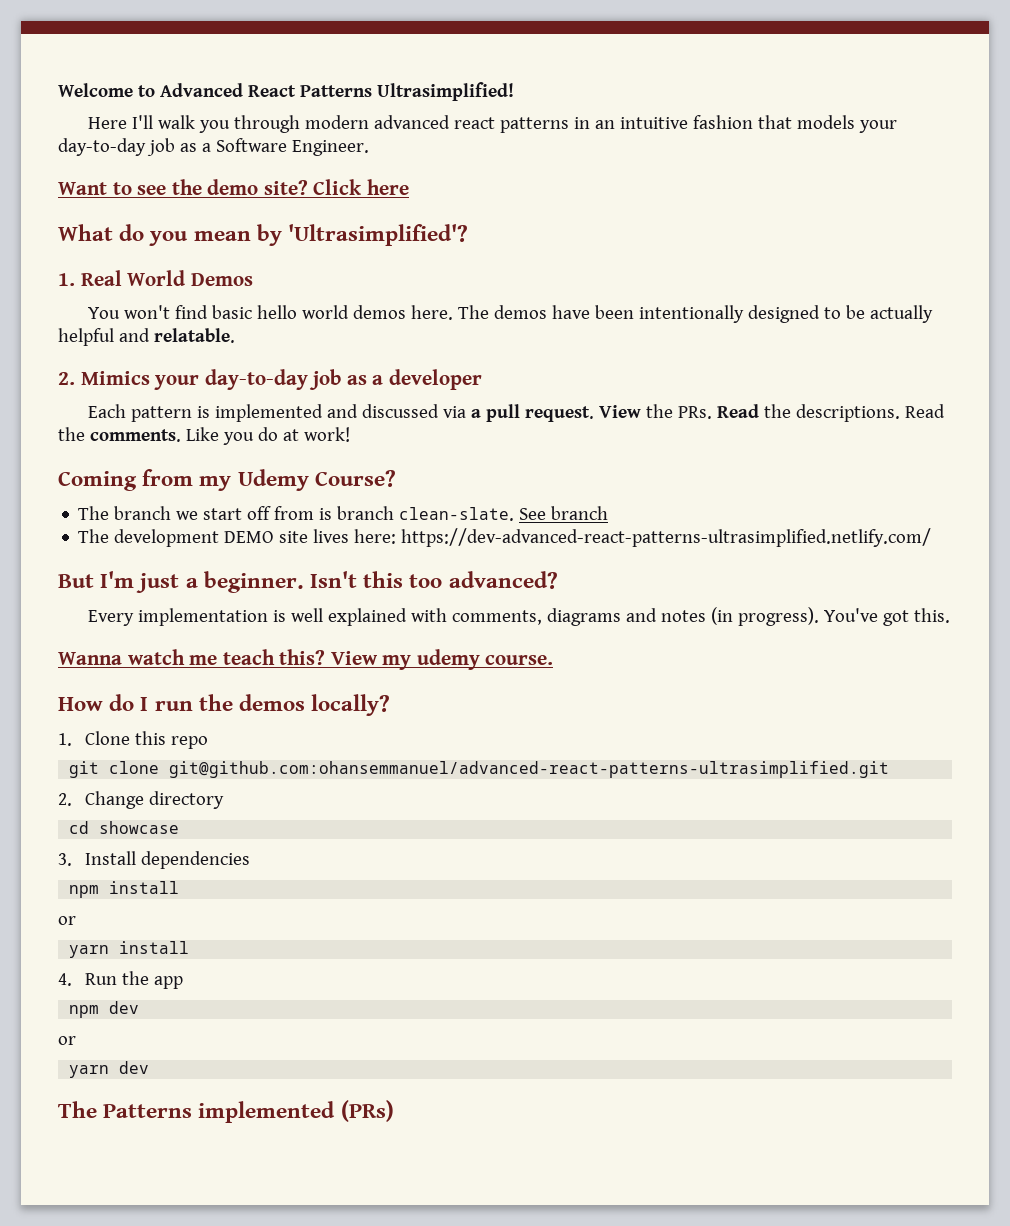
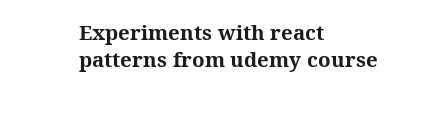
- Welcome to Advanced React Patterns Ultrasimplified!
- Here I'll walk you through modern advanced react patterns in an intuitive fashion that models your day-to-day job as a Software Engineer.
- Want to see the demo site? Click here
- What do you mean by 'Ultrasimplified'?
- 1. Real World Demos
- You won't find basic hello world demos here. The demos have been intentionally designed to be actually helpful and relatable.
- 2. Mimics your day-to-day job as a developer
- Each pattern is implemented and discussed via a pull request. View the PRs. Read the descriptions. Read the comments. Like you do at work!
- Coming from my Udemy Course?
- The branch we start off from is branch clean-slate. See branch
- The development DEMO site lives here: https://dev-advanced-react-patterns-ultrasimplified.netlify.com/
- But I'm just a beginner. Isn't this too advanced?
- Every implementation is well explained with comments, diagrams and notes (in progress). You've got this.
- Wanna watch me teach this? View my udemy course.
- How do I run the demos locally?
- 1. Clone this repo
- git clone git@github.com:ohansemmanuel/advanced-react-patterns-ultrasimplified.git
- 2. Change directory
- cd showcase
- 3. Install dependencies
- npm install
- or
- yarn install
- 4. Run the app
- npm dev
- or
- yarn dev
- The Patterns implemented (PRs)
+ Experiments with react patterns from udemy course

